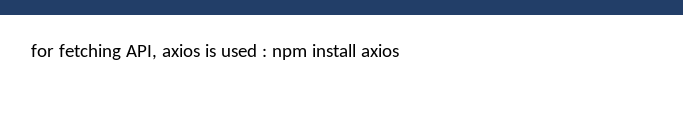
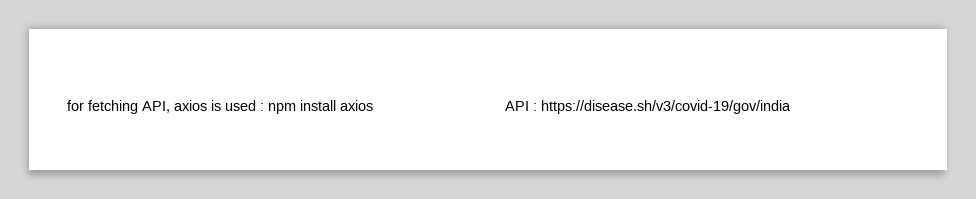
+ API : https://disease.sh/v3/covid-19/gov/india

